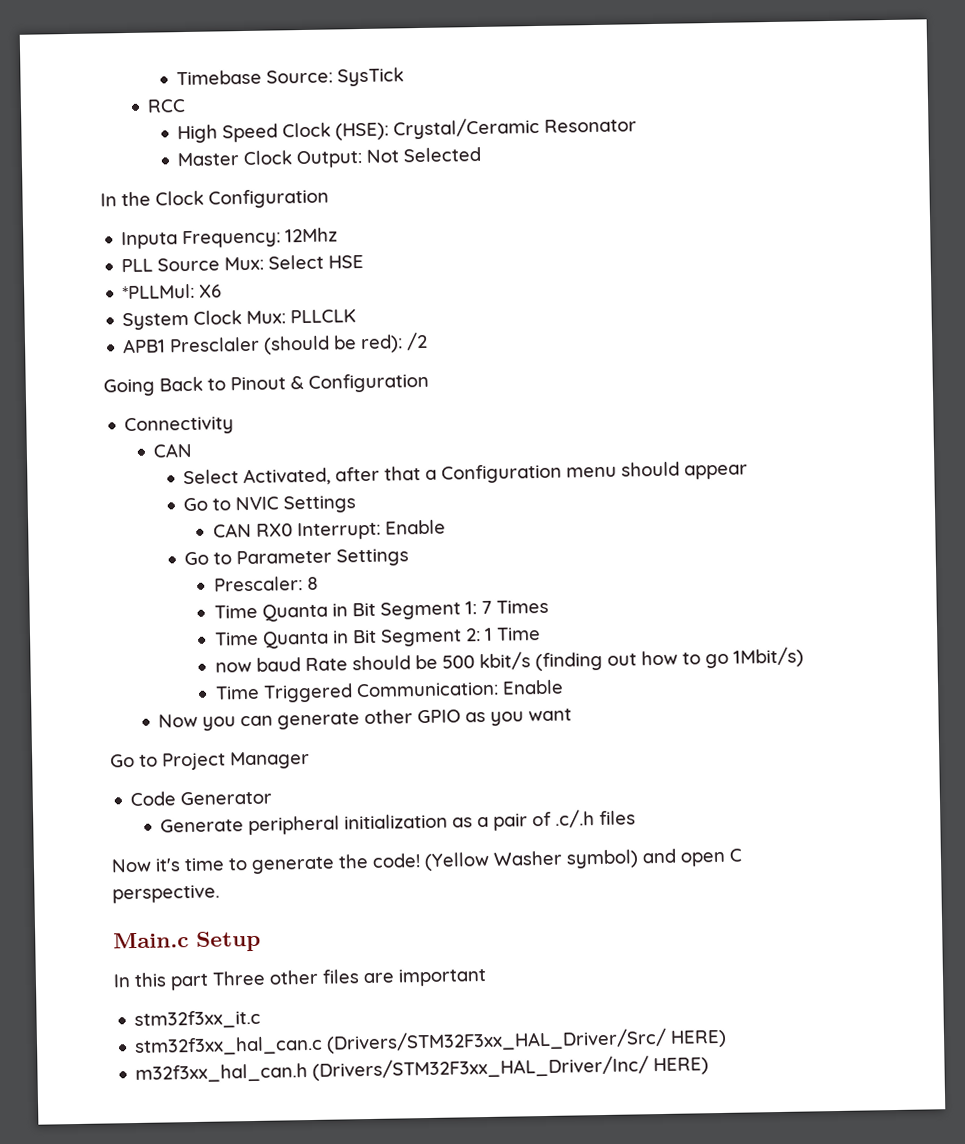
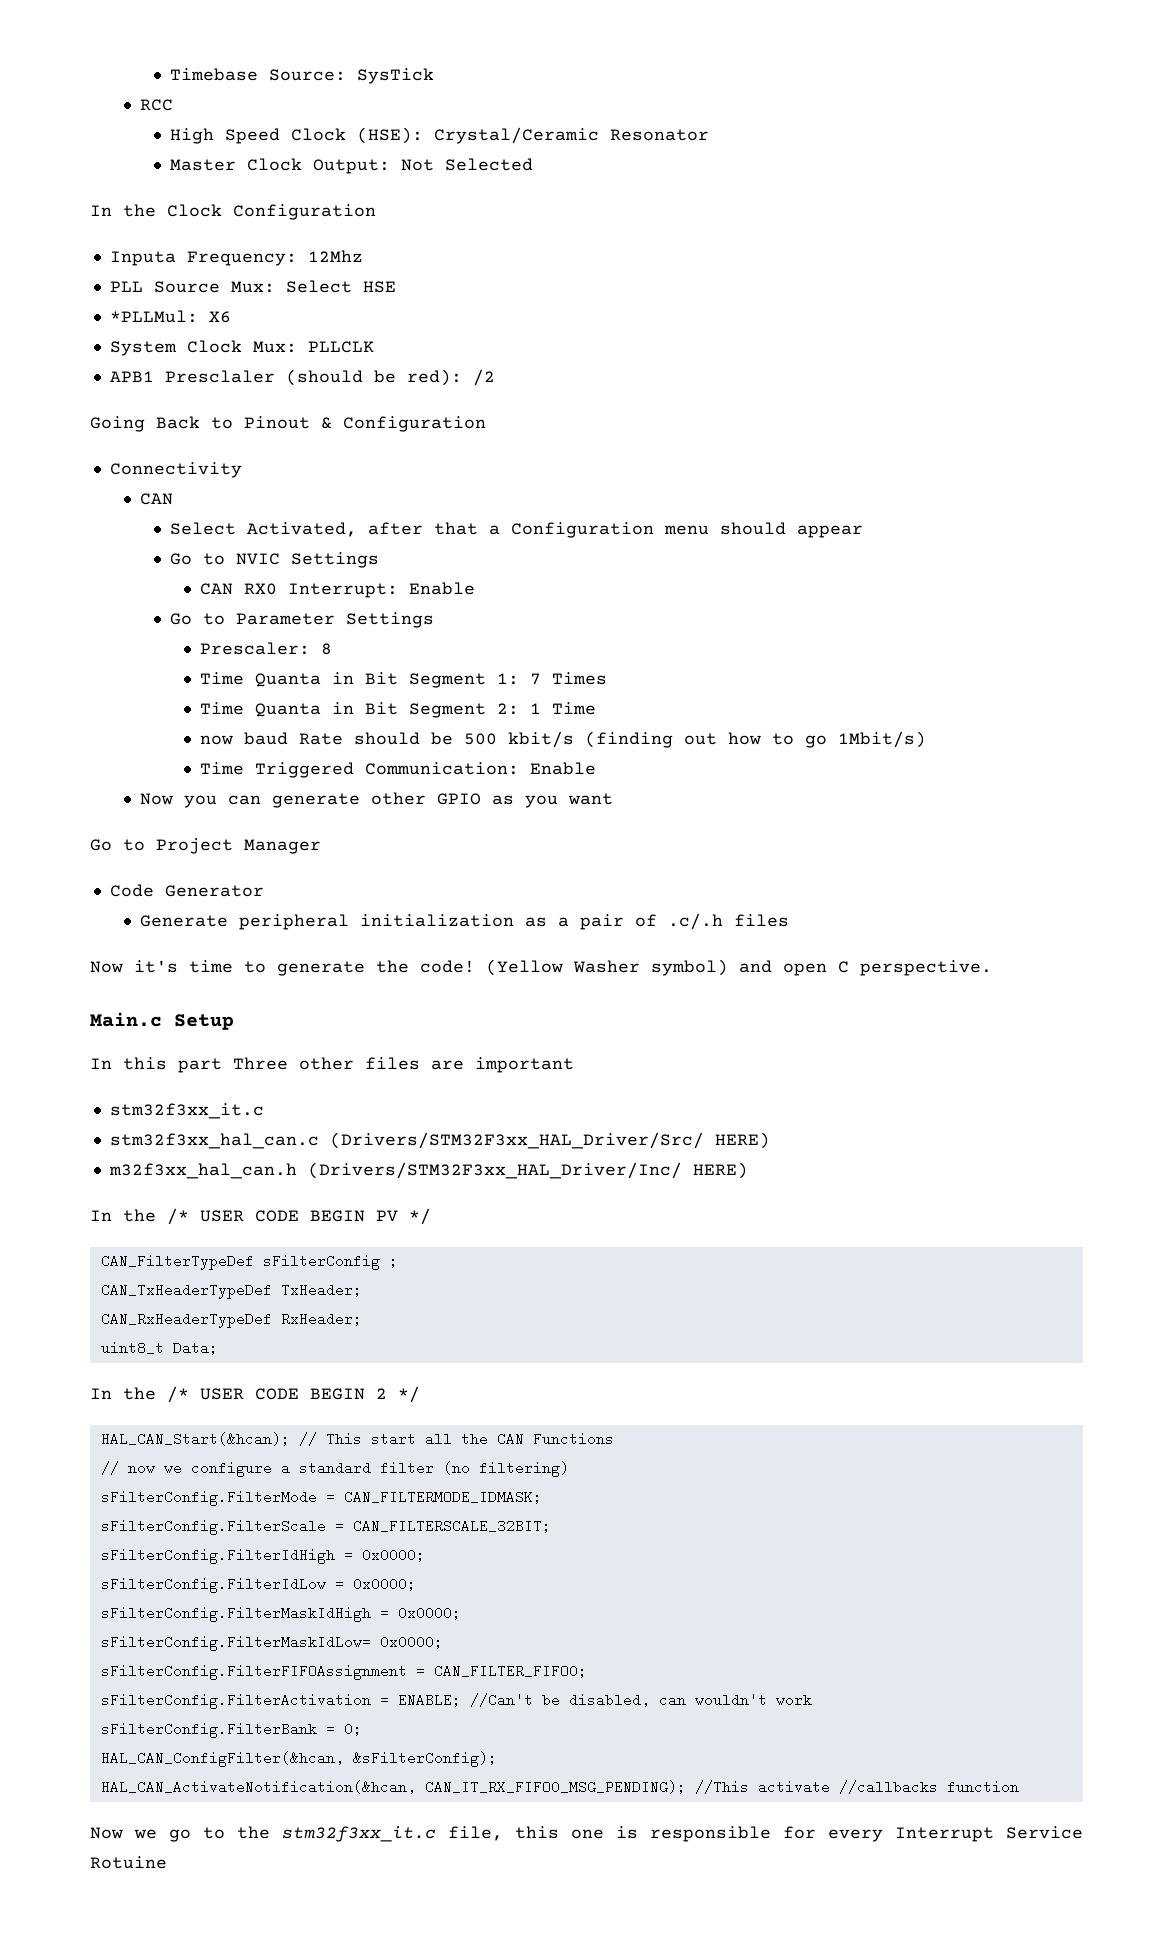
+ In the /* USER CODE BEGIN PV */
+ CAN_FilterTypeDef sFilterConfig ;
+ CAN_TxHeaderTypeDef TxHeader;
+ CAN_RxHeaderTypeDef RxHeader;
+ uint8_t Data;
+ In the /* USER CODE BEGIN 2 */
+ HAL_CAN_Start(&hcan); // This start all the CAN Functions
+ // now we configure a standard filter (no filtering)
+ sFilterConfig.FilterMode = CAN_FILTERMODE_IDMASK;
+ sFilterConfig.FilterScale = CAN_FILTERSCALE_32BIT;
+ sFilterConfig.FilterIdHigh = 0x0000;
+ sFilterConfig.FilterIdLow = 0x0000;
+ sFilterConfig.FilterMaskIdHigh = 0x0000;
+ sFilterConfig.FilterMaskIdLow= 0x0000;
+ sFilterConfig.FilterFIFOAssignment = CAN_FILTER_FIFO0;
+ sFilterConfig.FilterActivation = ENABLE; //Can't be disabled, can wouldn't work
+ sFilterConfig.FilterBank = 0;
+ HAL_CAN_ConfigFilter(&hcan, &sFilterConfig);
+ HAL_CAN_ActivateNotification(&hcan, CAN_IT_RX_FIFO0_MSG_PENDING); //This activate //callbacks function
+ Now we go to the stm32f3xx_it.c file, this one is responsible for every Interrupt Service Rotuine

